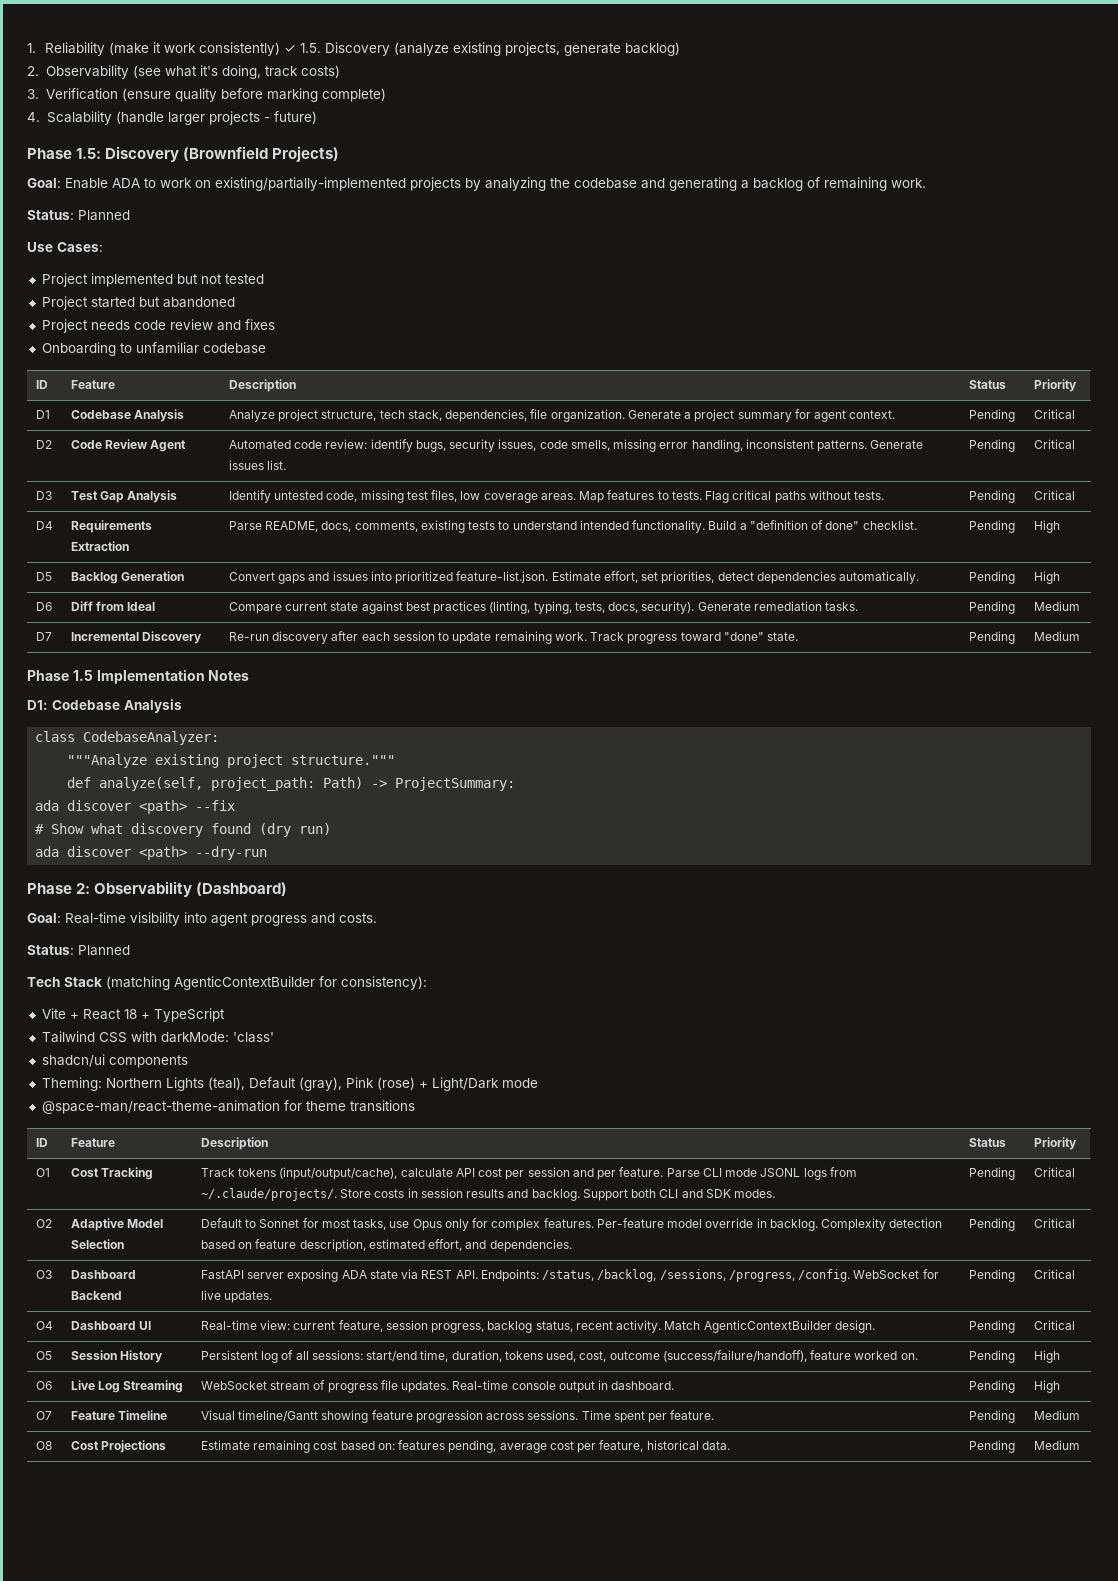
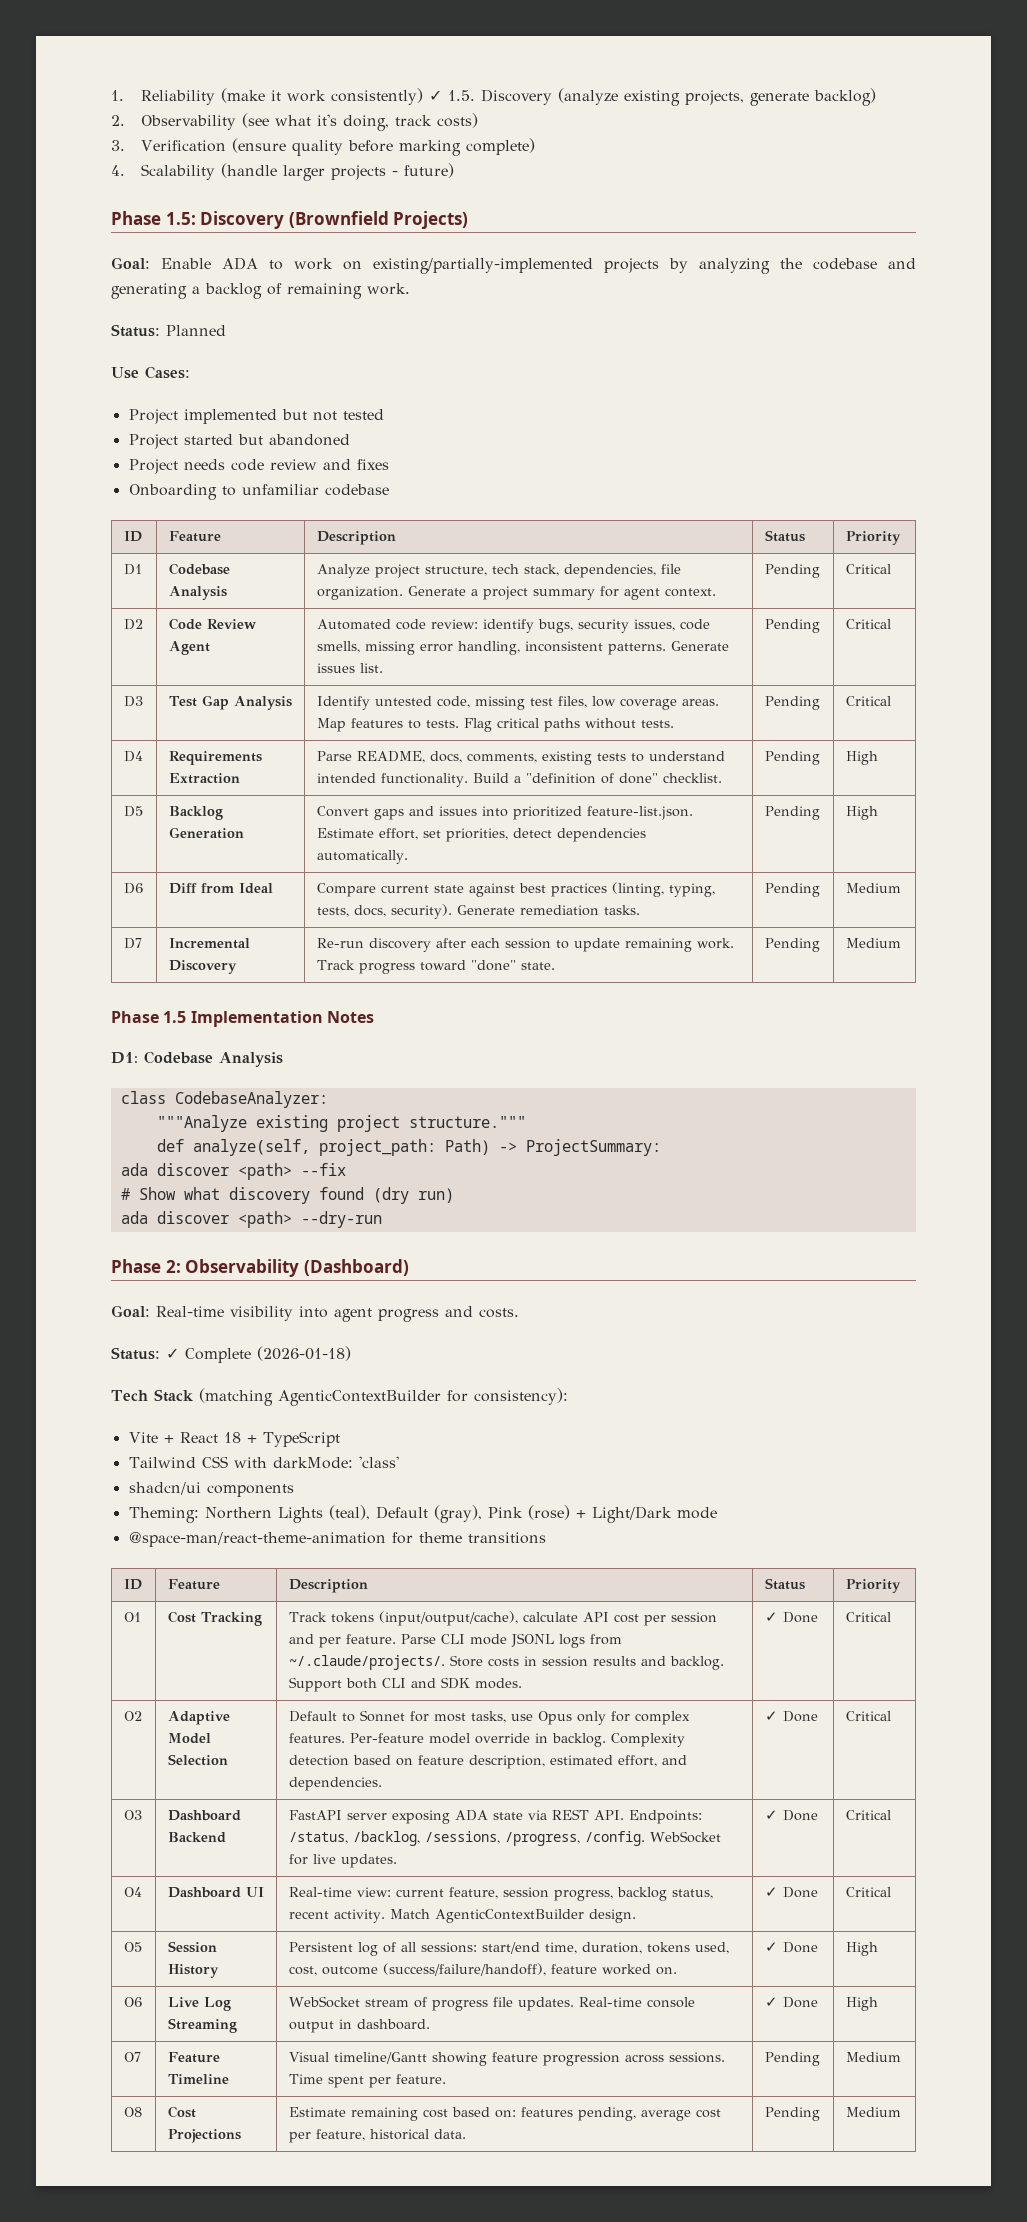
  Goal: Real-time visibility into agent progress and costs.
- Status: Planned
+ Status: ✓ Complete (2026-01-18)
- O1 | Cost Tracking | Track tokens (input/output/cache), calculate API cost per session and per feature. Parse CLI mode JSONL logs from ~/.claude/projects/. Store costs in session results and backlog. Support both CLI and SDK modes. | Pending | Critical
+ O1 | Cost Tracking | Track tokens (input/output/cache), calculate API cost per session and per feature. Parse CLI mode JSONL logs from ~/.claude/projects/. Store costs in session results and backlog. Support both CLI and SDK modes. | ✓ Done | Critical
- O2 | Adaptive Model Selection | Default to Sonnet for most tasks, use Opus only for complex features. Per-feature model override in backlog. Complexity detection based on feature description, estimated effort, and dependencies. | Pending | Critical
+ O2 | Adaptive Model Selection | Default to Sonnet for most tasks, use Opus only for complex features. Per-feature model override in backlog. Complexity detection based on feature description, estimated effort, and dependencies. | ✓ Done | Critical
- O3 | Dashboard Backend | FastAPI server exposing ADA state via REST API. Endpoints: /status, /backlog, /sessions, /progress, /config. WebSocket for live updates. | Pending | Critical
+ O3 | Dashboard Backend | FastAPI server exposing ADA state via REST API. Endpoints: /status, /backlog, /sessions, /progress, /config. WebSocket for live updates. | ✓ Done | Critical
- O4 | Dashboard UI | Real-time view: current feature, session progress, backlog status, recent activity. Match AgenticContextBuilder design. | Pending | Critical
+ O4 | Dashboard UI | Real-time view: current feature, session progress, backlog status, recent activity. Match AgenticContextBuilder design. | ✓ Done | Critical
- O5 | Session History | Persistent log of all sessions: start/end time, duration, tokens used, cost, outcome (success/failure/handoff), feature worked on. | Pending | High
+ O5 | Session History | Persistent log of all sessions: start/end time, duration, tokens used, cost, outcome (success/failure/handoff), feature worked on. | ✓ Done | High
- O6 | Live Log Streaming | WebSocket stream of progress file updates. Real-time console output in dashboard. | Pending | High
+ O6 | Live Log Streaming | WebSocket stream of progress file updates. Real-time console output in dashboard. | ✓ Done | High

